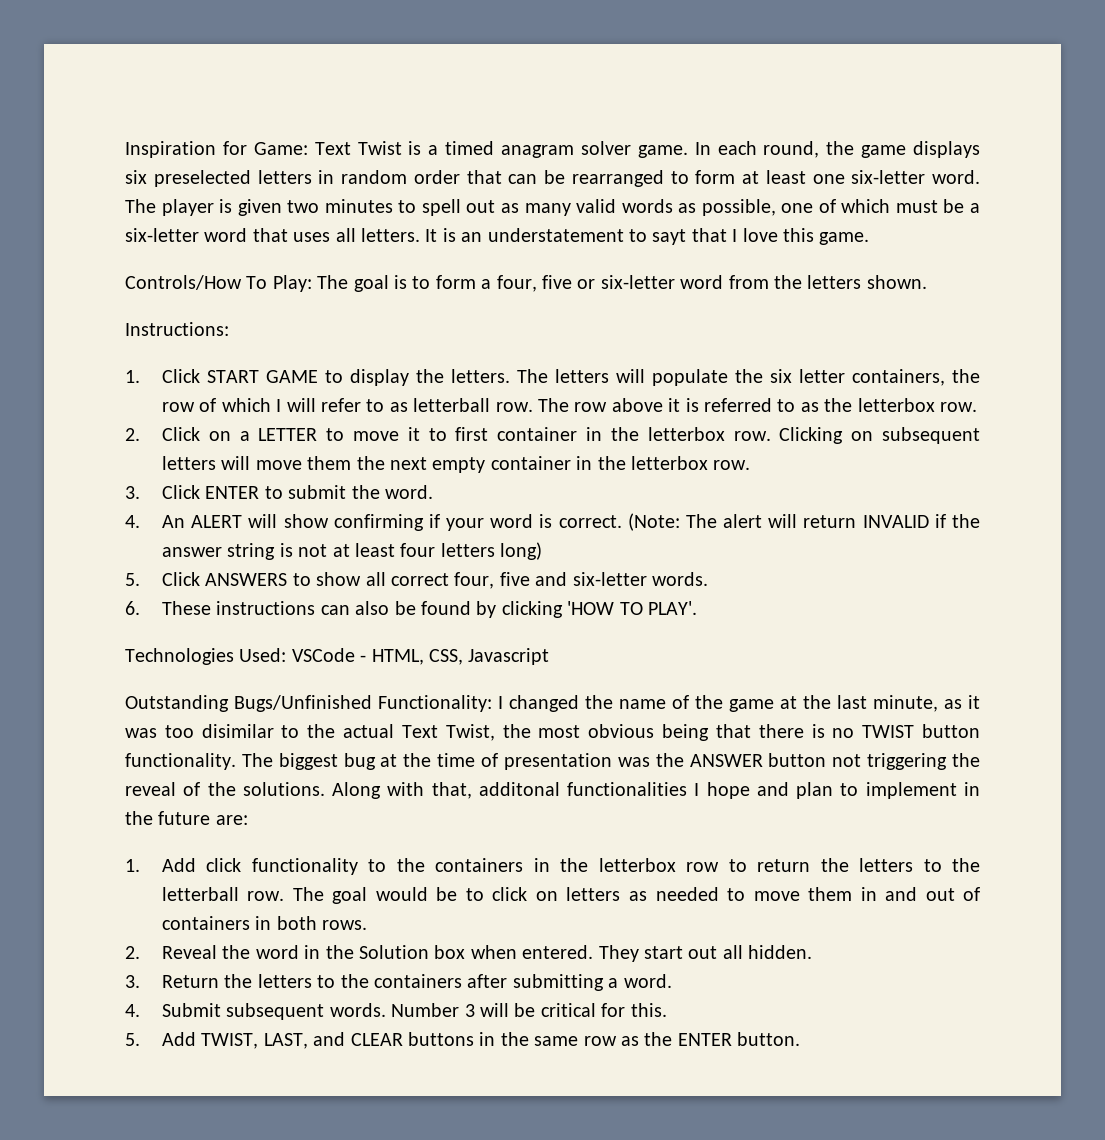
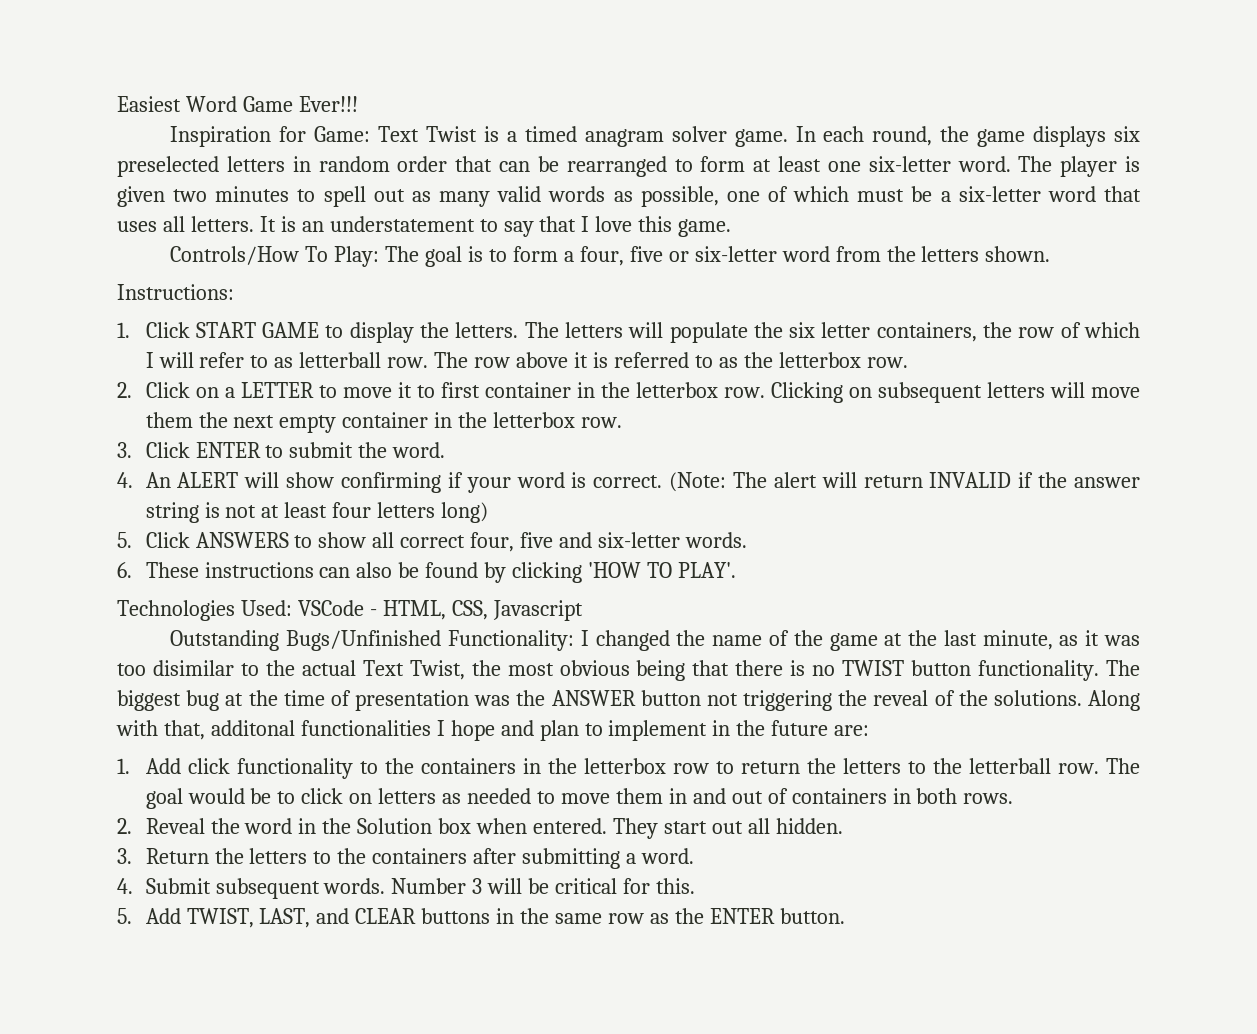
+ Easiest Word Game Ever!!!
- It is an understatement to sayt that I love this game.
+ It is an understatement to say that I love this game.

